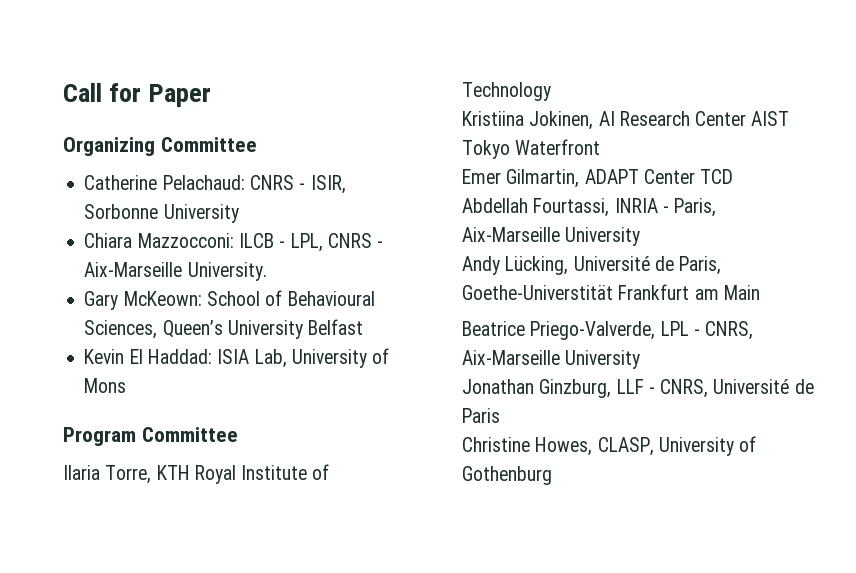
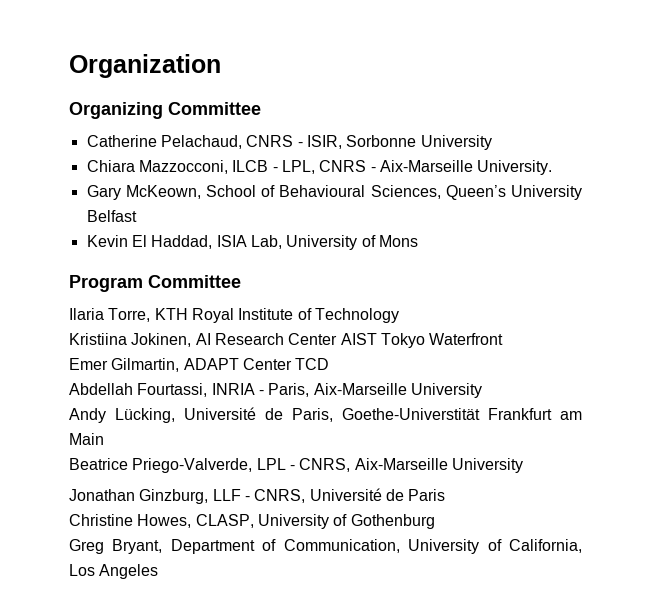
- Call for Paper
+ Organization
- Catherine Pelachaud: CNRS - ISIR, Sorbonne University
+ Catherine Pelachaud, CNRS - ISIR, Sorbonne University
- Chiara Mazzocconi: ILCB - LPL, CNRS - Aix-Marseille University.
+ Chiara Mazzocconi, ILCB - LPL, CNRS - Aix-Marseille University.
- Gary McKeown: School of Behavioural Sciences, Queen’s University Belfast
+ Gary McKeown, School of Behavioural Sciences, Queen’s University Belfast
- Kevin El Haddad: ISIA Lab, University of Mons
+ Kevin El Haddad, ISIA Lab, University of Mons
+ Greg Bryant, Department of Communication, University of California, Los Angeles

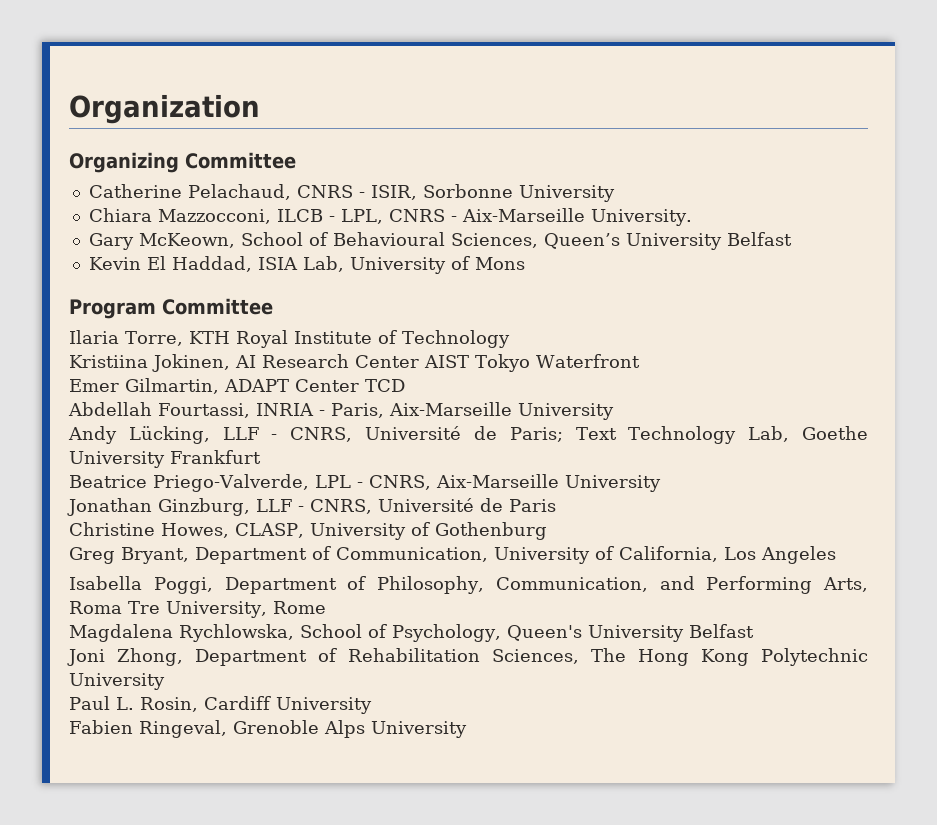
- Andy Lücking, Université de Paris, Goethe-Universtität Frankfurt am Main
+ Andy Lücking, LLF - CNRS, Université de Paris; Text Technology Lab, Goethe University Frankfurt
+ Isabella Poggi, Department of Philosophy, Communication, and Performing Arts, Roma Tre University, Rome
+ Magdalena Rychlowska, School of Psychology, Queen's University Belfast
+ Joni Zhong, Department of Rehabilitation Sciences, The Hong Kong Polytechnic University
+ Paul L. Rosin, Cardiff University
+ Fabien Ringeval, Grenoble Alps University

